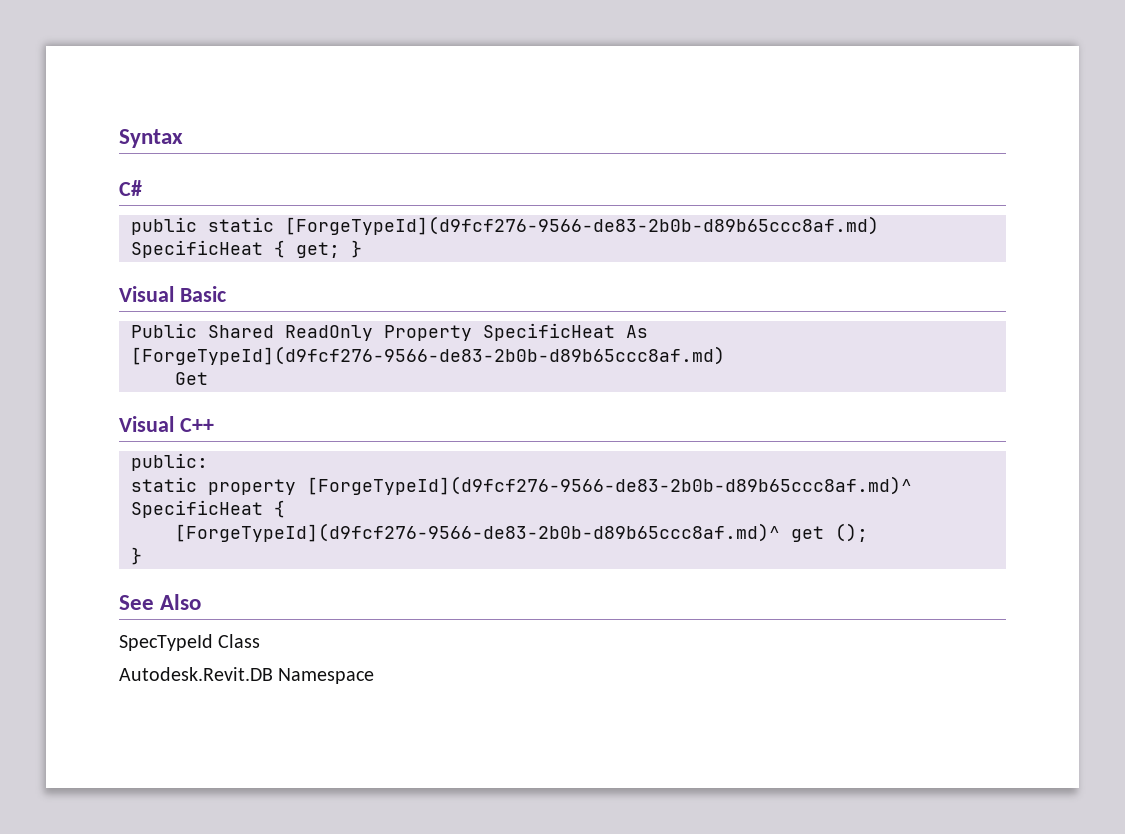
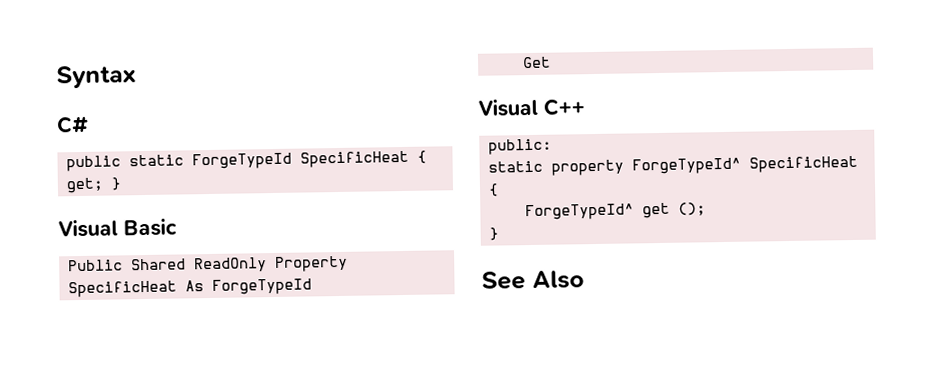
- public static [ForgeTypeId](d9fcf276-9566-de83-2b0b-d89b65ccc8af.md) SpecificHeat { get; }
+ public static ForgeTypeId SpecificHeat { get; }
- Public Shared ReadOnly Property SpecificHeat As [ForgeTypeId](d9fcf276-9566-de83-2b0b-d89b65ccc8af.md)
+ Public Shared ReadOnly Property SpecificHeat As ForgeTypeId
- static property [ForgeTypeId](d9fcf276-9566-de83-2b0b-d89b65ccc8af.md)^ SpecificHeat {
+ static property ForgeTypeId^ SpecificHeat {
- [ForgeTypeId](d9fcf276-9566-de83-2b0b-d89b65ccc8af.md)^ get ();
+ ForgeTypeId^ get ();
- SpecTypeId Class
- Autodesk.Revit.DB Namespace

